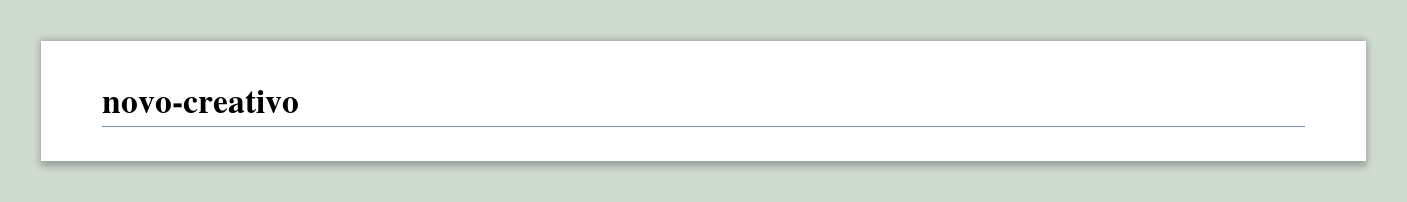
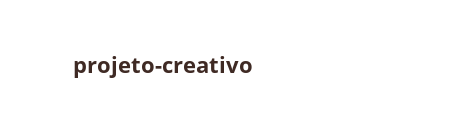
- novo-creativo
+ projeto-creativo

